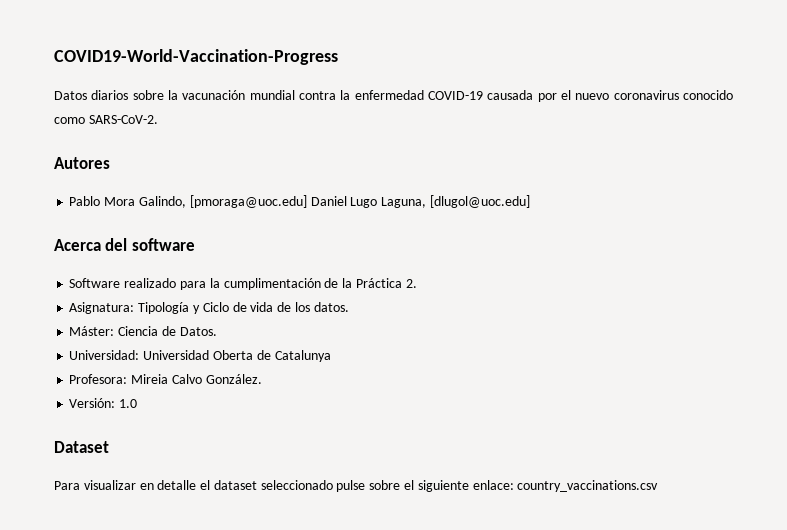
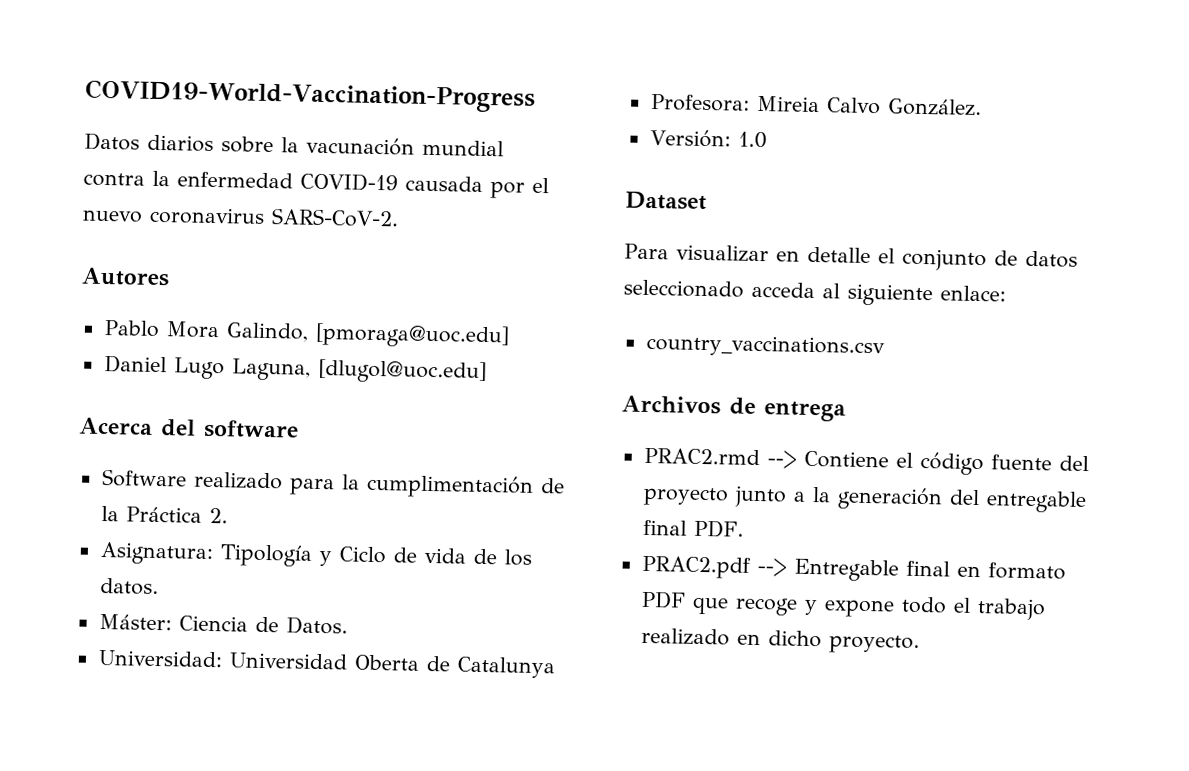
- Datos diarios sobre la vacunación mundial contra la enfermedad COVID-19 causada por el nuevo coronavirus conocido como SARS-CoV-2.
+ Datos diarios sobre la vacunación mundial contra la enfermedad COVID-19 causada por el nuevo coronavirus SARS-CoV-2.
- Pablo Mora Galindo, [pmoraga@uoc.edu] Daniel Lugo Laguna, [dlugol@uoc.edu]
+ Pablo Mora Galindo, [pmoraga@uoc.edu]
+ Daniel Lugo Laguna, [dlugol@uoc.edu]
- Para visualizar en detalle el dataset seleccionado pulse sobre el siguiente enlace: country_vaccinations.csv
+ Para visualizar en detalle el conjunto de datos seleccionado acceda al siguiente enlace:
+ country_vaccinations.csv
+ Archivos de entrega
+ PRAC2.rmd --> Contiene el código fuente del proyecto junto a la generación del entregable final PDF.
+ PRAC2.pdf --> Entregable final en formato PDF que recoge y expone todo el trabajo realizado en dicho proyecto.

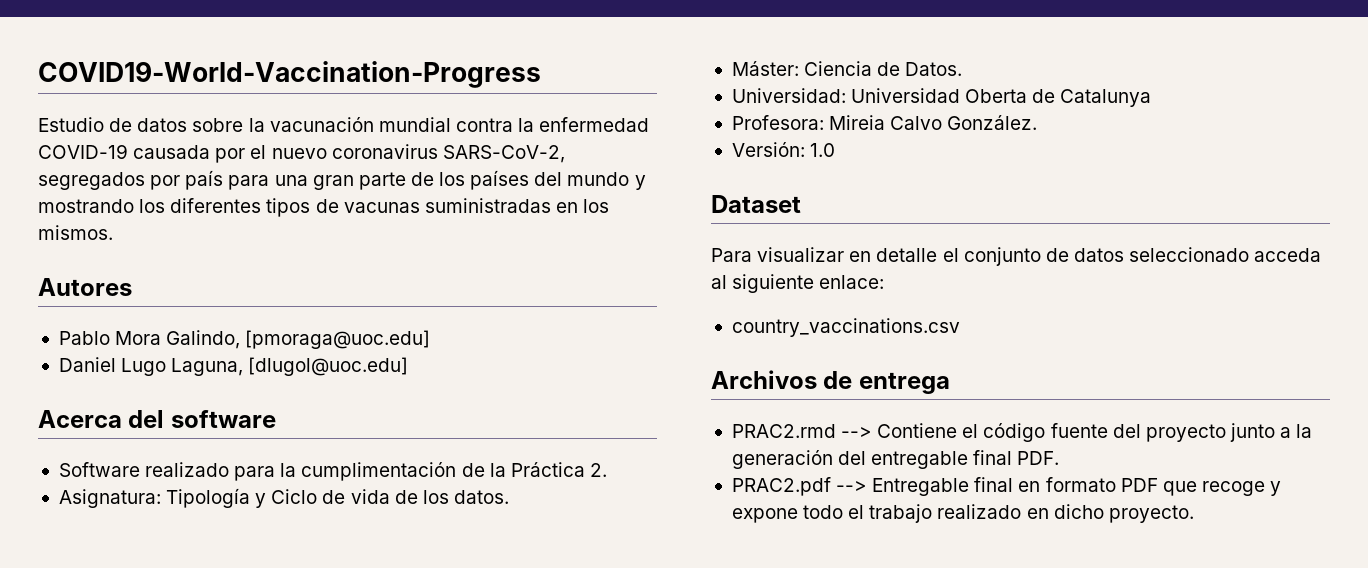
- Datos diarios sobre la vacunación mundial contra la enfermedad COVID-19 causada por el nuevo coronavirus SARS-CoV-2.
+ Estudio de datos sobre la vacunación mundial contra la enfermedad COVID-19 causada por el nuevo coronavirus SARS-CoV-2, segregados por país para una gran parte de los países del mundo y mostrando los diferentes tipos de vacunas suministradas en los mismos.

